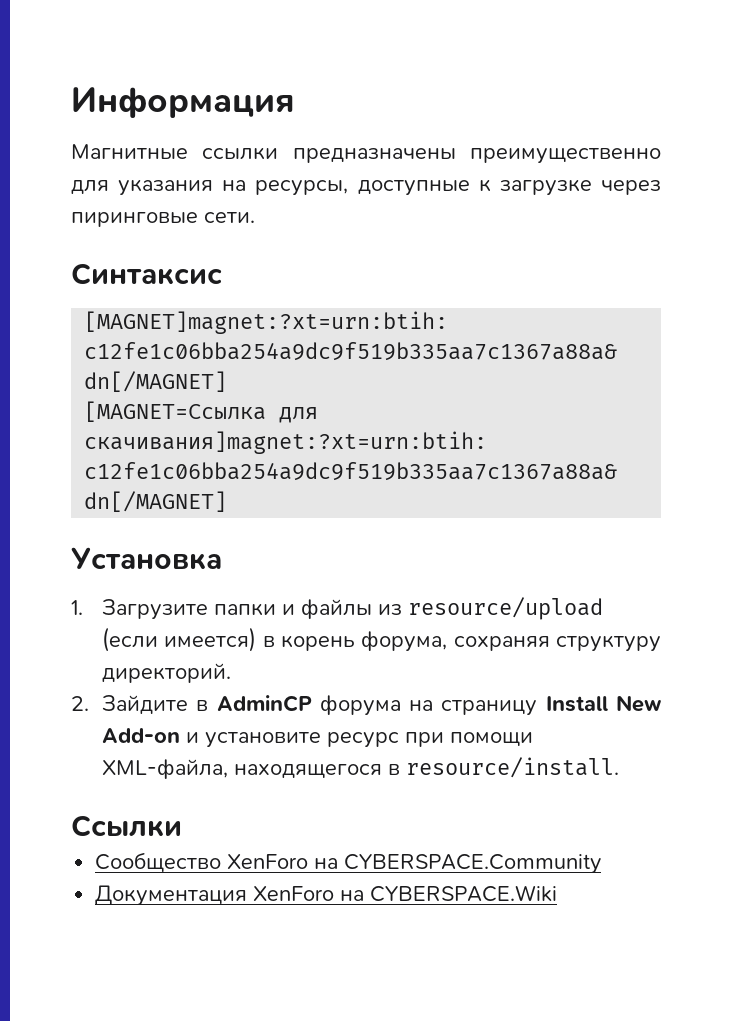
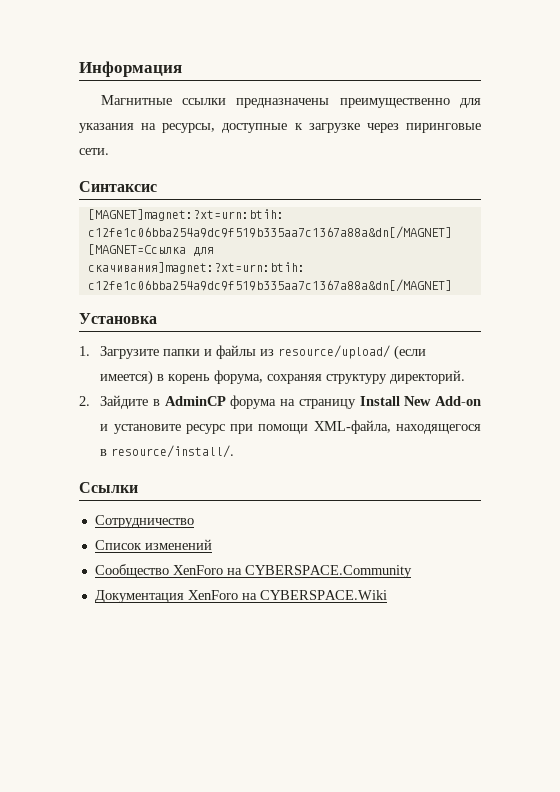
- 1. Загрузите папки и файлы из resource/upload (если имеется) в корень форума, сохраняя структуру директорий.
+ 1. Загрузите папки и файлы из resource/upload/ (если имеется) в корень форума, сохраняя структуру директорий.
- 2. Зайдите в AdminCP форума на страницу Install New Add-on и установите ресурс при помощи XML-файла, находящегося в resource/install.
+ 2. Зайдите в AdminCP форума на страницу Install New Add-on и установите ресурс при помощи XML-файла, находящегося в resource/install/.
+ Сотрудничество
+ Список изменений

